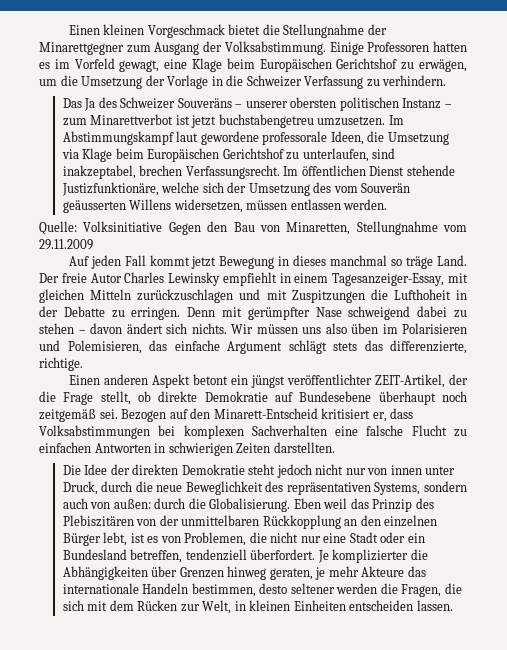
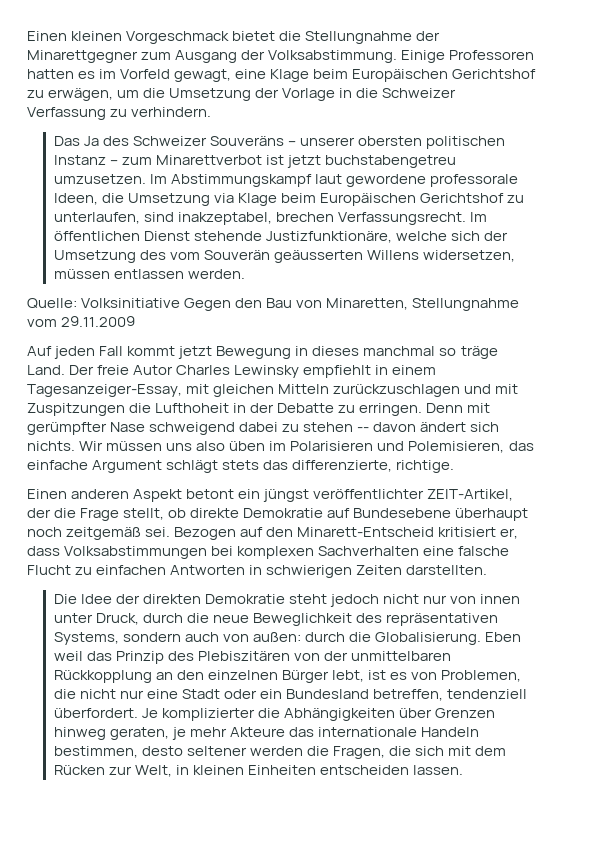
- Denn mit gerümpfter Nase schweigend dabei zu stehen – davon ändert sich nichts.
+ Denn mit gerümpfter Nase schweigend dabei zu stehen -- davon ändert sich nichts.

